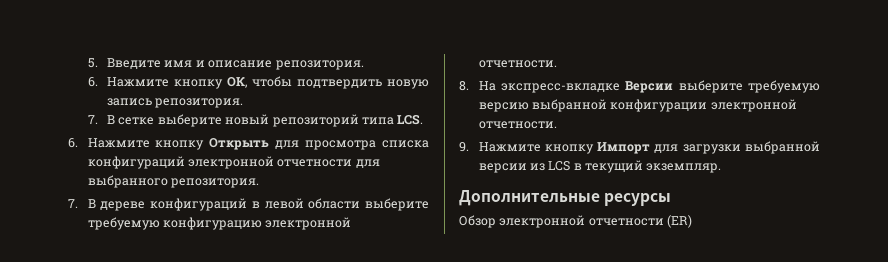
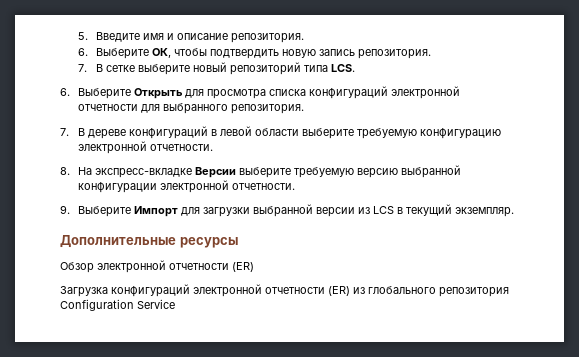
- 6. Нажмите кнопку ОК, чтобы подтвердить новую запись репозитория.
+ 6. Выберите ОК, чтобы подтвердить новую запись репозитория.
- 6. Нажмите кнопку Открыть для просмотра списка конфигураций электронной отчетности для выбранного репозитория.
+ 6. Выберите Открыть для просмотра списка конфигураций электронной отчетности для выбранного репозитория.
- 9. Нажмите кнопку Импорт для загрузки выбранной версии из LCS в текущий экземпляр.
+ 9. Выберите Импорт для загрузки выбранной версии из LCS в текущий экземпляр.
+ Загрузка конфигураций электронной отчетности (ER) из глобального репозитория Configuration Service

